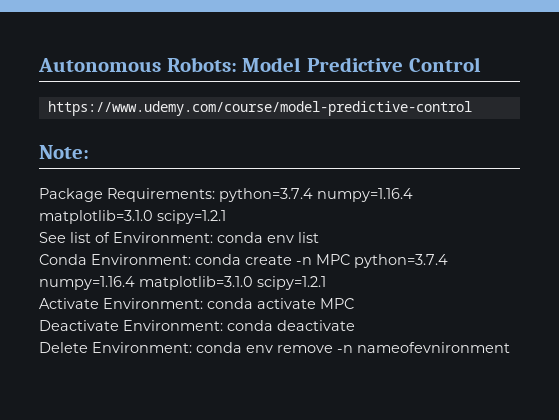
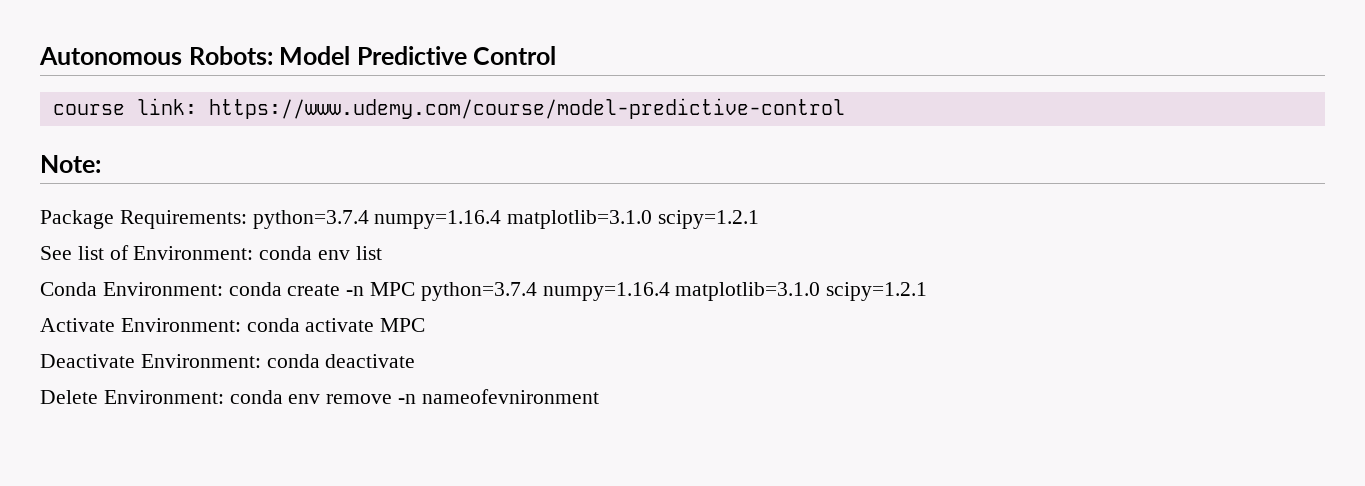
- https://www.udemy.com/course/model-predictive-control
+ course link: https://www.udemy.com/course/model-predictive-control

